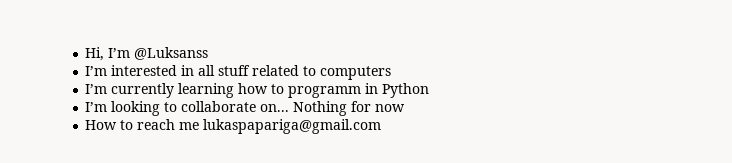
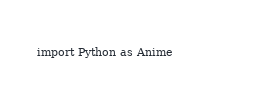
- Hi, I’m @Luksanss
- I’m interested in all stuff related to computers
- I’m currently learning how to programm in Python
- I’m looking to collaborate on... Nothing for now
- How to reach me lukaspapariga@gmail.com
+ import Python as Anime

